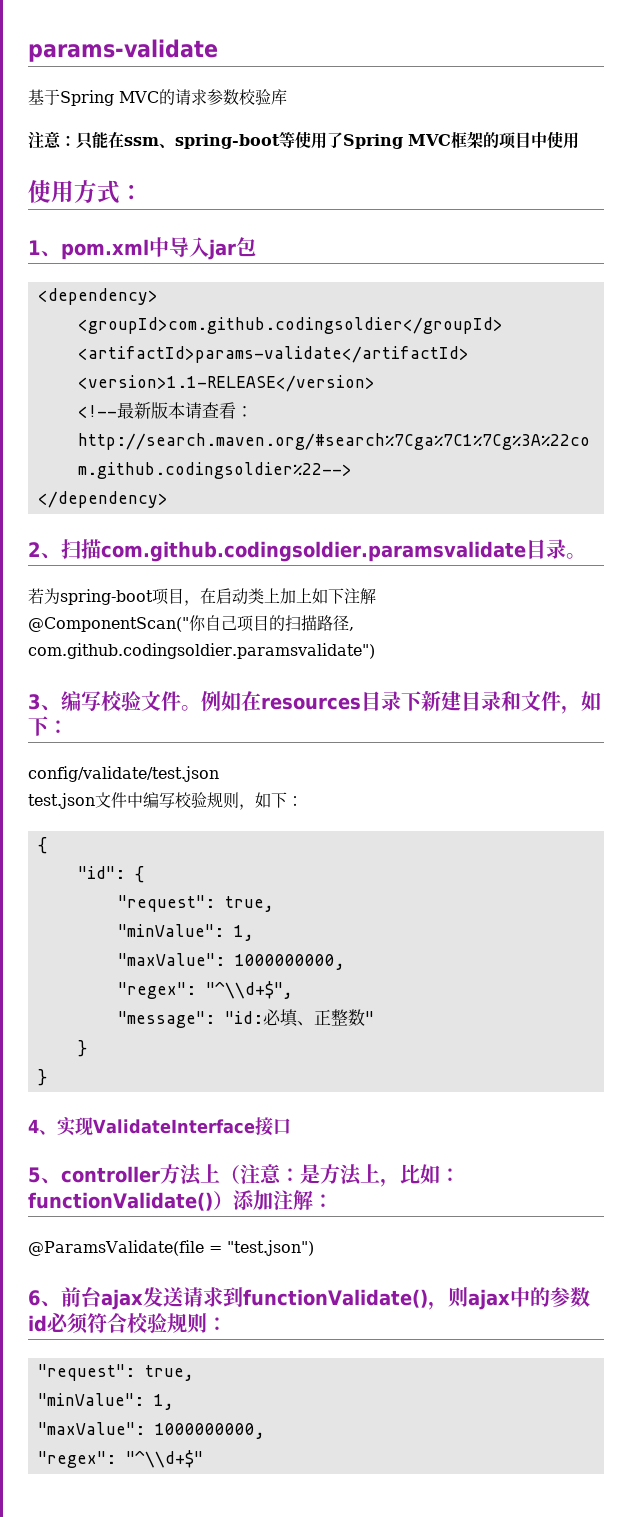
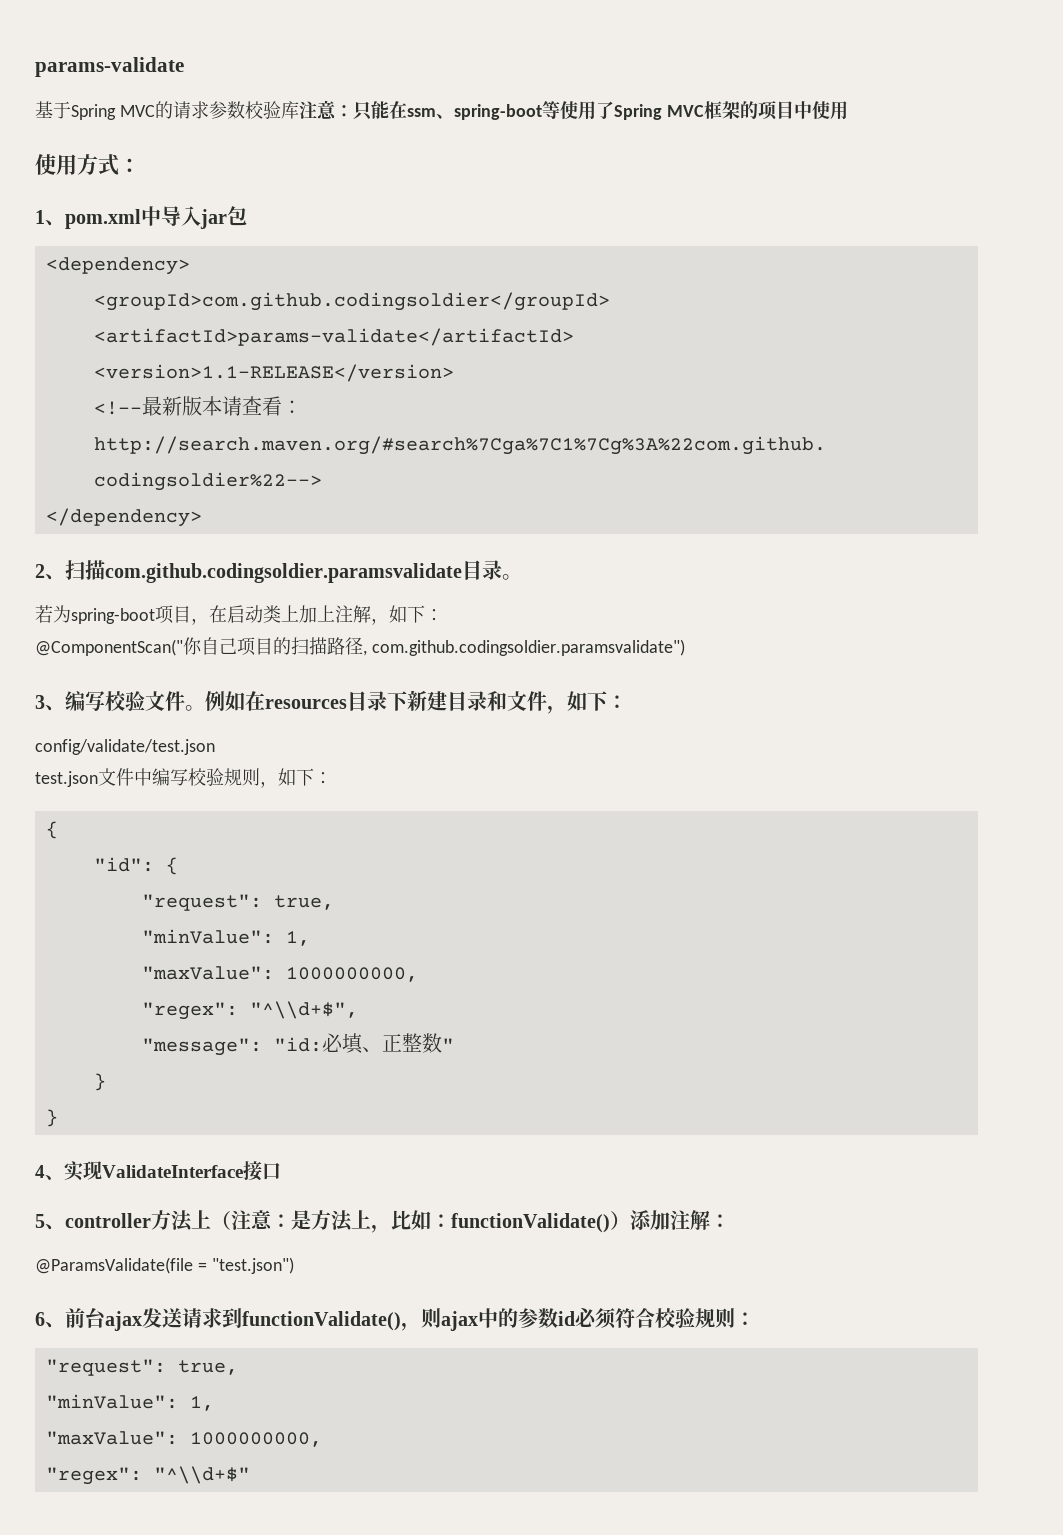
- 基于Spring MVC的请求参数校验库
- 注意：只能在ssm、spring-boot等使用了Spring MVC框架的项目中使用
+ 基于Spring MVC的请求参数校验库注意：只能在ssm、spring-boot等使用了Spring MVC框架的项目中使用
- 若为spring-boot项目，在启动类上加上如下注解
+ 若为spring-boot项目，在启动类上加上注解，如下：

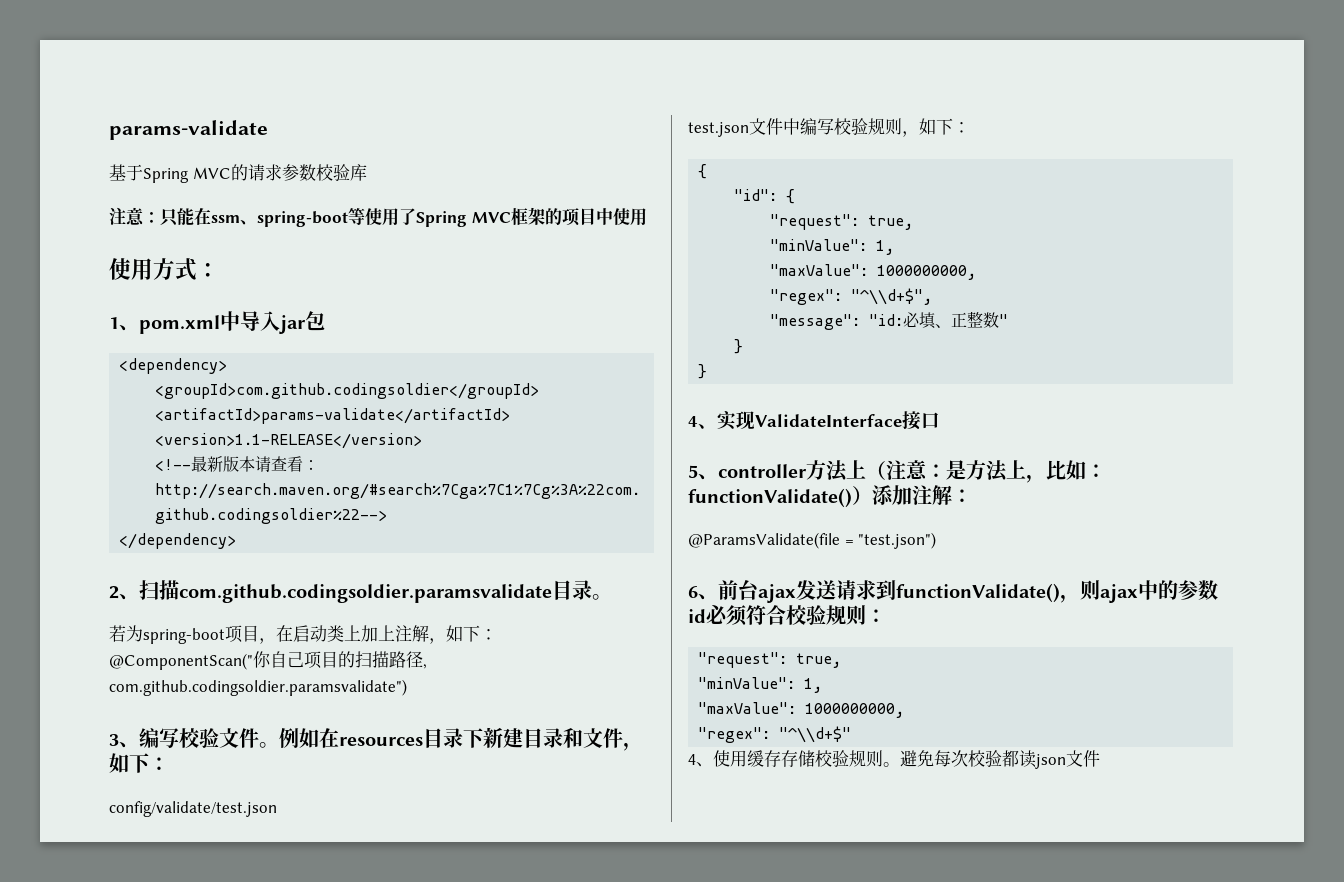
- 基于Spring MVC的请求参数校验库注意：只能在ssm、spring-boot等使用了Spring MVC框架的项目中使用
+ 基于Spring MVC的请求参数校验库
+ 注意：只能在ssm、spring-boot等使用了Spring MVC框架的项目中使用
+ 4、使用缓存存储校验规则。避免每次校验都读json文件

